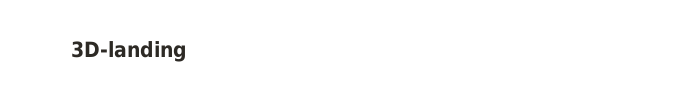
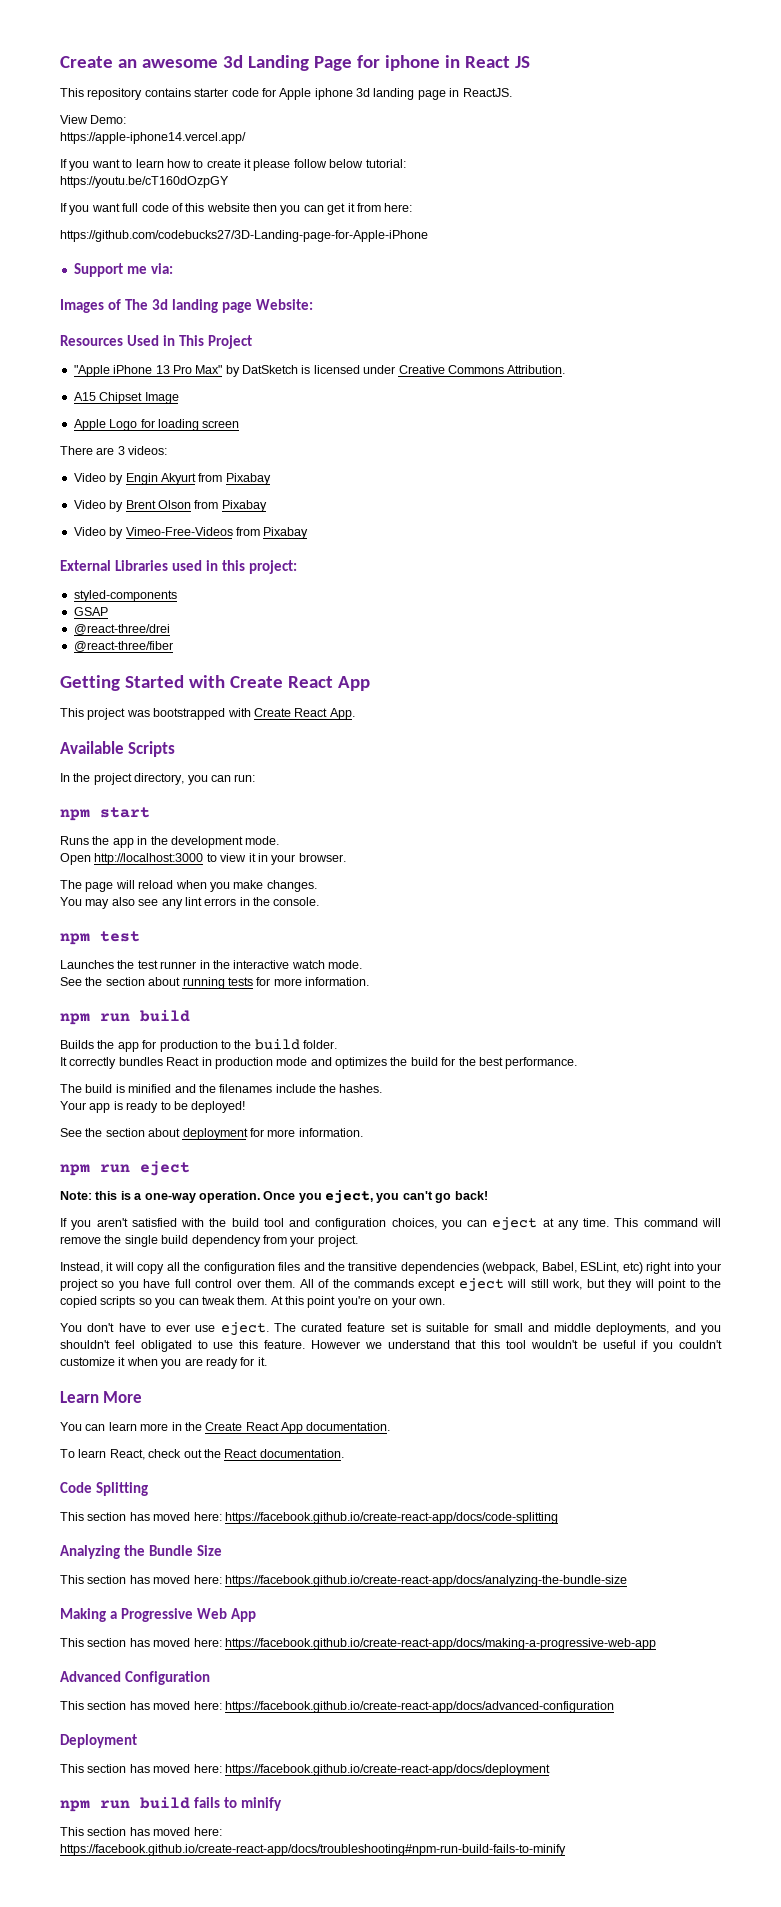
- 3D-landing
+ Create an awesome 3d Landing Page for iphone in React JS
+ This repository contains starter code for Apple iphone 3d landing page in ReactJS.
+ View Demo:
+ https://apple-iphone14.vercel.app/
+ If you want to learn how to create it please follow below tutorial:
+ https://youtu.be/cT160dOzpGY
+ If you want full code of this website then you can get it from here:
+ https://github.com/codebucks27/3D-Landing-page-for-Apple-iPhone
+ Support me via:
+ Images of The 3d landing page Website:
+ Resources Used in This Project
+ "Apple iPhone 13 Pro Max" by DatSketch is licensed under Creative Commons Attribution.
+ A15 Chipset Image
+ Apple Logo for loading screen
+ There are 3 videos:
+ Video by Engin Akyurt from Pixabay
+ Video by Brent Olson from Pixabay
+ Video by Vimeo-Free-Videos from Pixabay
+ External Libraries used in this project:
+ styled-components
+ GSAP
+ @react-three/drei
+ @react-three/fiber
+ Getting Started with Create React App
+ This project was bootstrapped with Create React App.
+ Available Scripts
+ In the project directory, you can run:
+ npm start
+ Runs the app in the development mode.
+ Open http://localhost:3000 to view it in your browser.
+ The page will reload when you make changes.
+ You may also see any lint errors in the console.
+ npm test
+ Launches the test runner in the interactive watch mode.
+ See the section about running tests for more information.
+ npm run build
+ Builds the app for production to the build folder.
+ It correctly bundles React in production mode and optimizes the build for the best performance.
+ The build is minified and the filenames include the hashes.
+ Your app is ready to be deployed!
+ See the section about deployment for more information.
+ npm run eject
+ Note: this is a one-way operation. Once you eject, you can't go back!
+ If you aren't satisfied with the build tool and configuration choices, you can eject at any time. This command will remove the single build dependency from your project.
+ Instead, it will copy all the configuration files and the transitive dependencies (webpack, Babel, ESLint, etc) right into your project so you have full control over them. All of the commands except eject will still work, but they will point to the copied scripts so you can tweak them. At this point you're on your own.
+ You don't have to ever use eject. The curated feature set is suitable for small and middle deployments, and you shouldn't feel obligated to use this feature. However we understand that this tool wouldn't be useful if you couldn't customize it when you are ready for it.
+ Learn More
+ You can learn more in the Create React App documentation.
+ To learn React, check out the React documentation.
+ Code Splitting
+ This section has moved here: https://facebook.github.io/create-react-app/docs/code-splitting
+ Analyzing the Bundle Size
+ This section has moved here: https://facebook.github.io/create-react-app/docs/analyzing-the-bundle-size
+ Making a Progressive Web App
+ This section has moved here: https://facebook.github.io/create-react-app/docs/making-a-progressive-web-app
+ Advanced Configuration
+ This section has moved here: https://facebook.github.io/create-react-app/docs/advanced-configuration
+ Deployment
+ This section has moved here: https://facebook.github.io/create-react-app/docs/deployment
+ npm run build fails to minify
+ This section has moved here: https://facebook.github.io/create-react-app/docs/troubleshooting#npm-run-build-fails-to-minify

